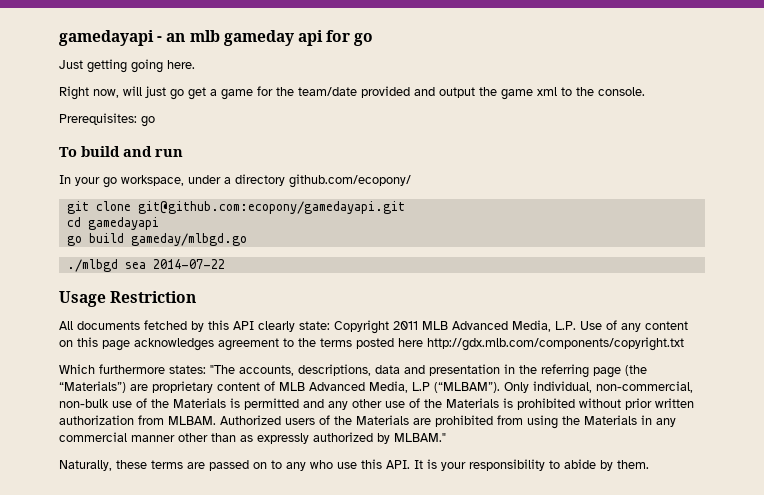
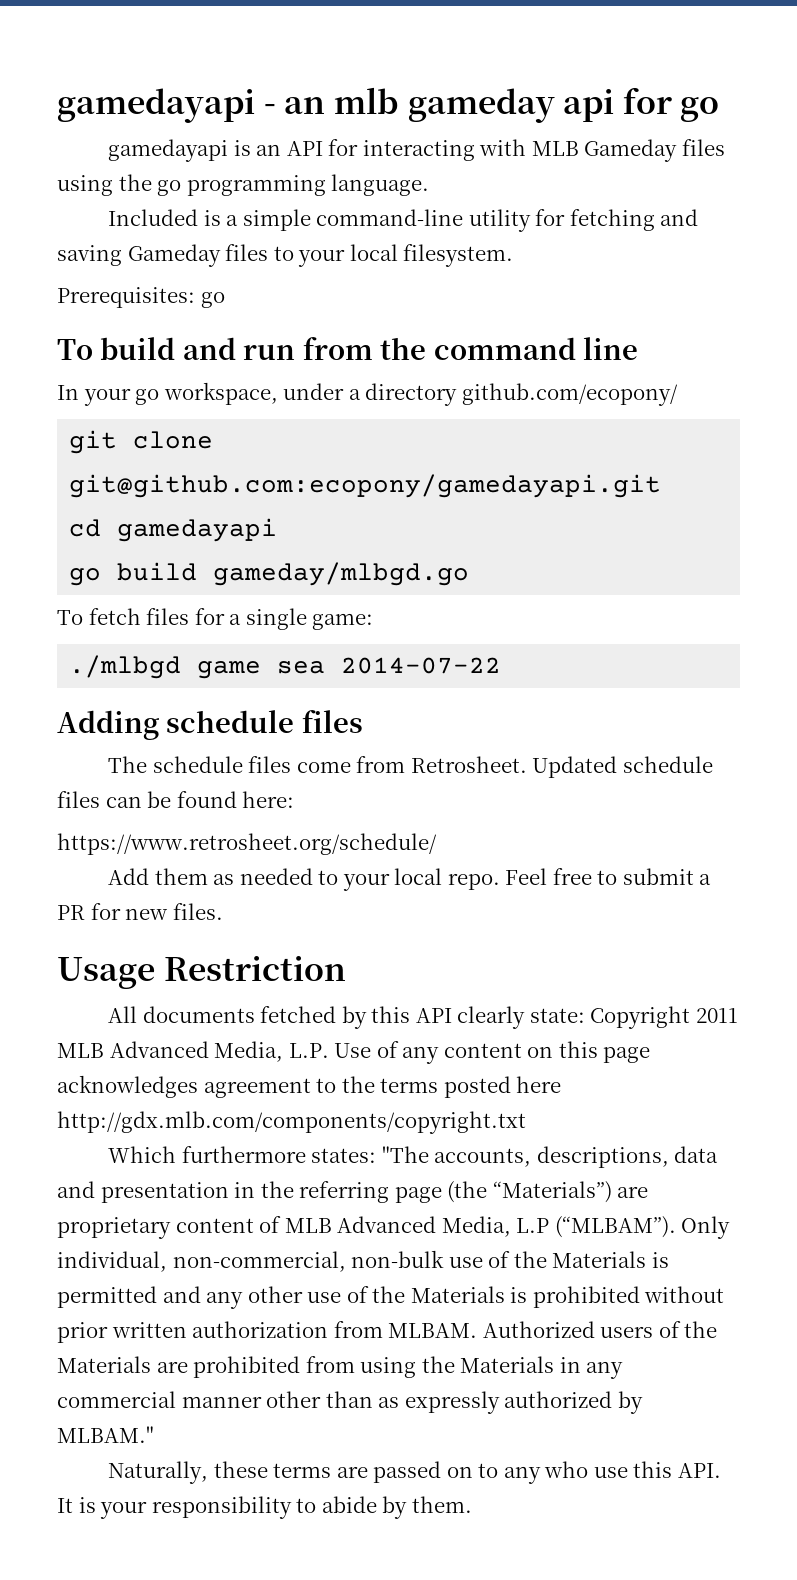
- Just getting going here.
- Right now, will just go get a game for the team/date provided and output the game xml to the console.
+ gamedayapi is an API for interacting with MLB Gameday files using the go programming language.
+ Included is a simple command-line utility for fetching and saving Gameday files to your local filesystem.
- To build and run
+ To build and run from the command line
+ To fetch files for a single game:
- ./mlbgd sea 2014-07-22
+ ./mlbgd game sea 2014-07-22
+ Adding schedule files
+ The schedule files come from Retrosheet. Updated schedule files can be found here:
+ https://www.retrosheet.org/schedule/
+ Add them as needed to your local repo. Feel free to submit a PR for new files.

